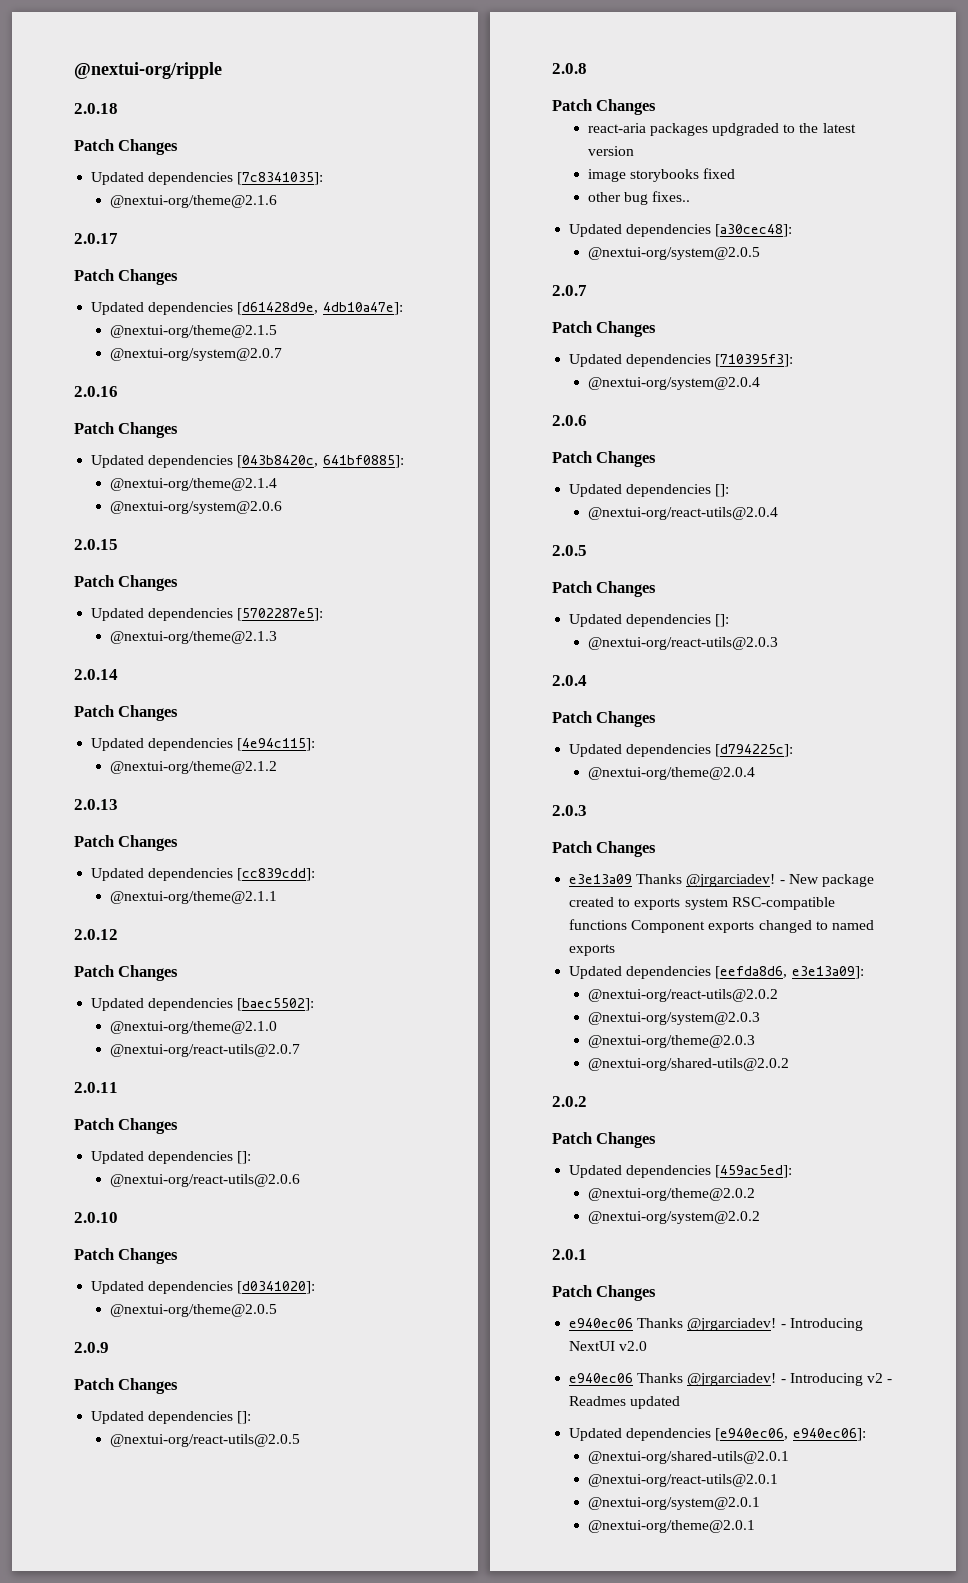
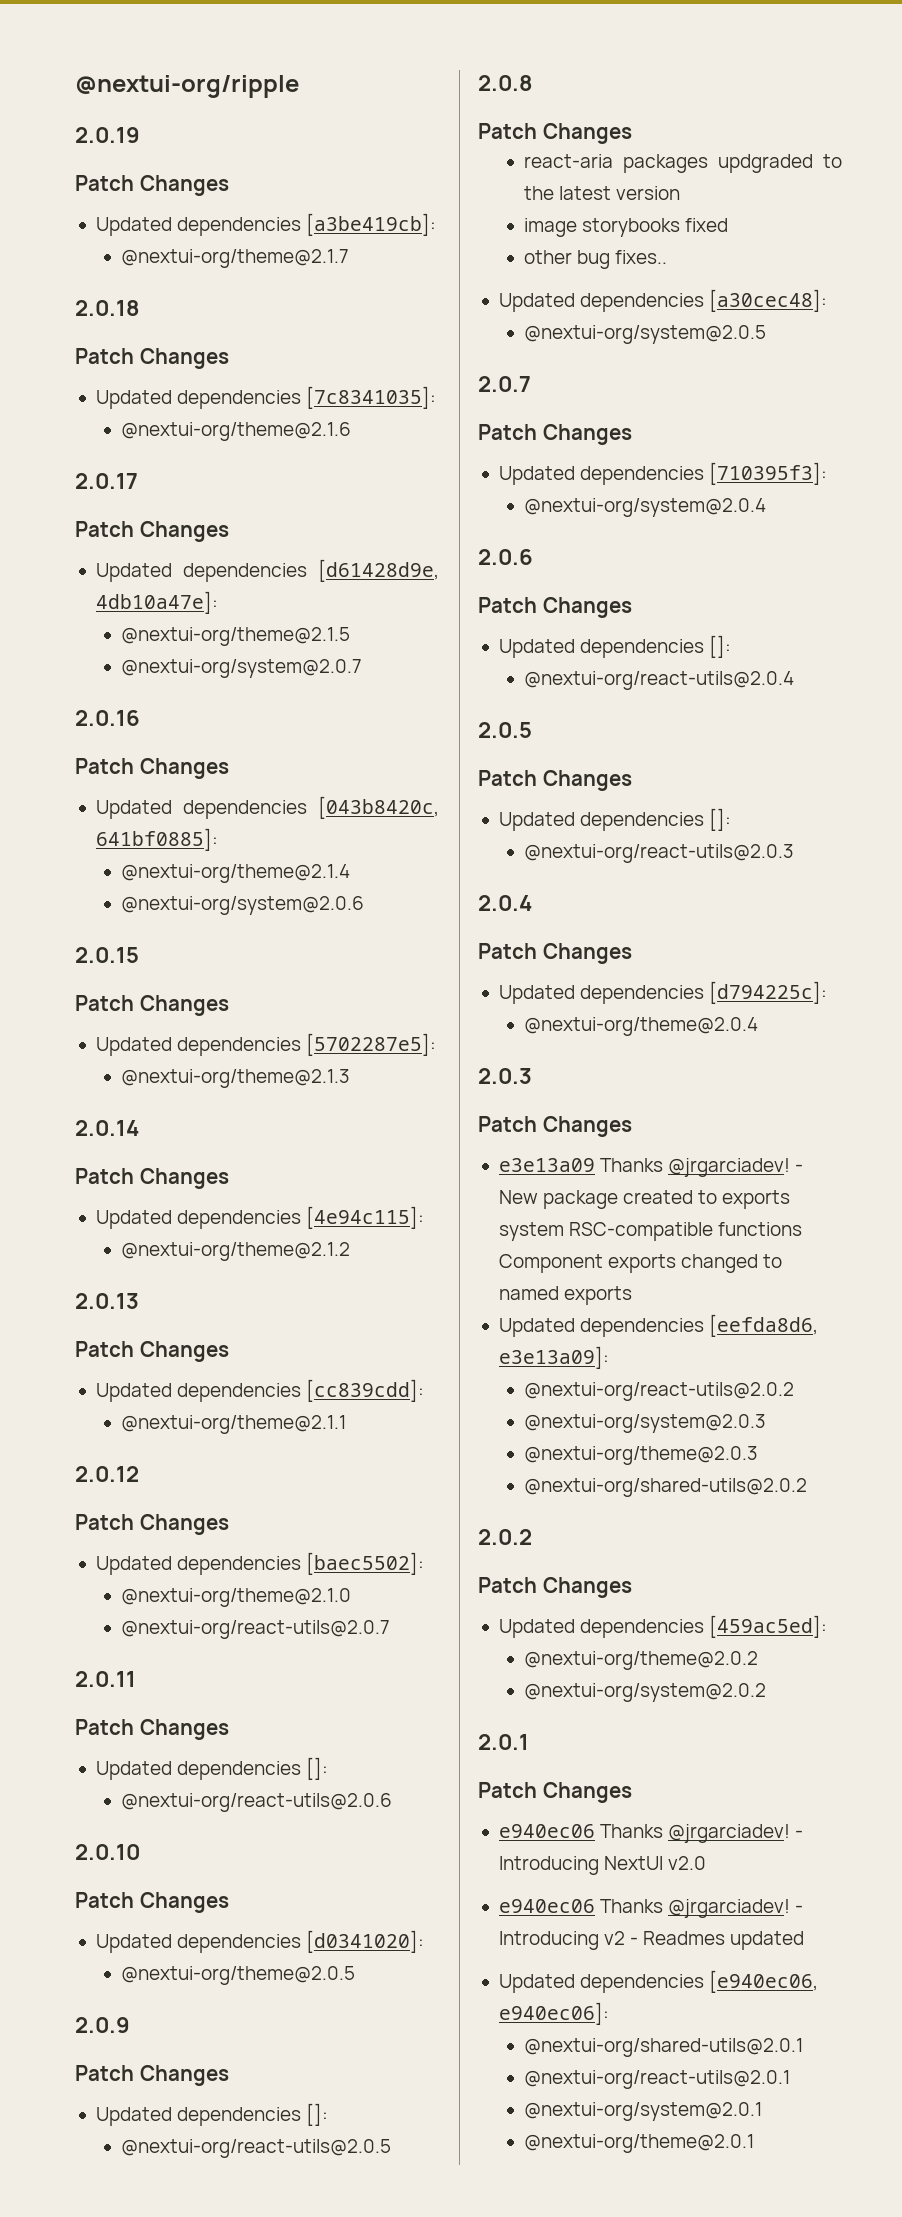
+ 2.0.19
+ Patch Changes
+ Updated dependencies [a3be419cb]:
+ @nextui-org/theme@2.1.7

